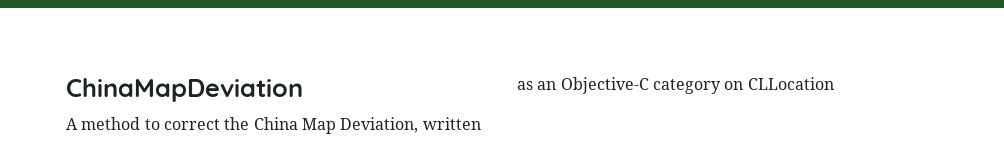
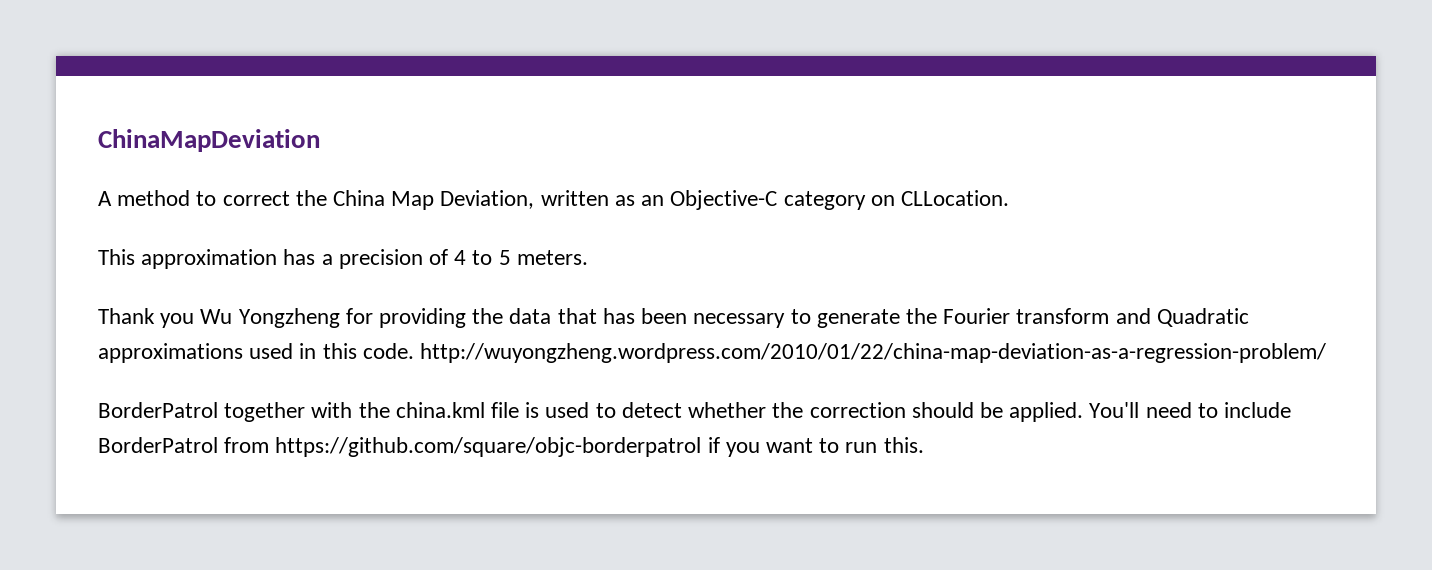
- A method to correct the China Map Deviation, written as an Objective-C category on CLLocation
+ A method to correct the China Map Deviation, written as an Objective-C category on CLLocation.
+ This approximation has a precision of 4 to 5 meters.
+ Thank you Wu Yongzheng for providing the data that has been necessary to generate the Fourier transform and Quadratic approximations used in this code. http://wuyongzheng.wordpress.com/2010/01/22/china-map-deviation-as-a-regression-problem/
+ BorderPatrol together with the china.kml file is used to detect whether the correction should be applied. You'll need to include BorderPatrol from https://github.com/square/objc-borderpatrol if you want to run this.

